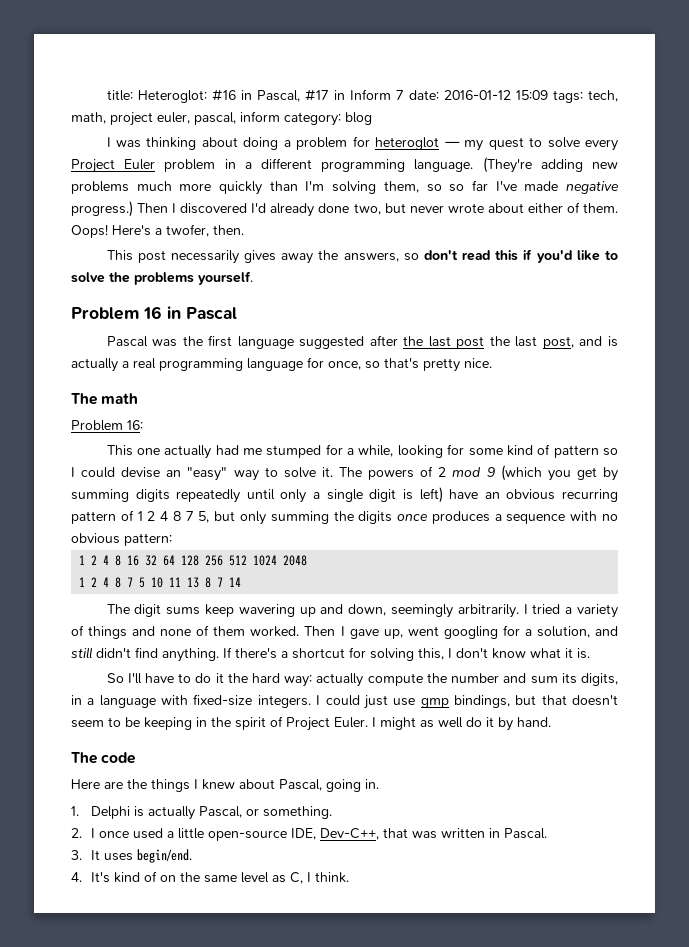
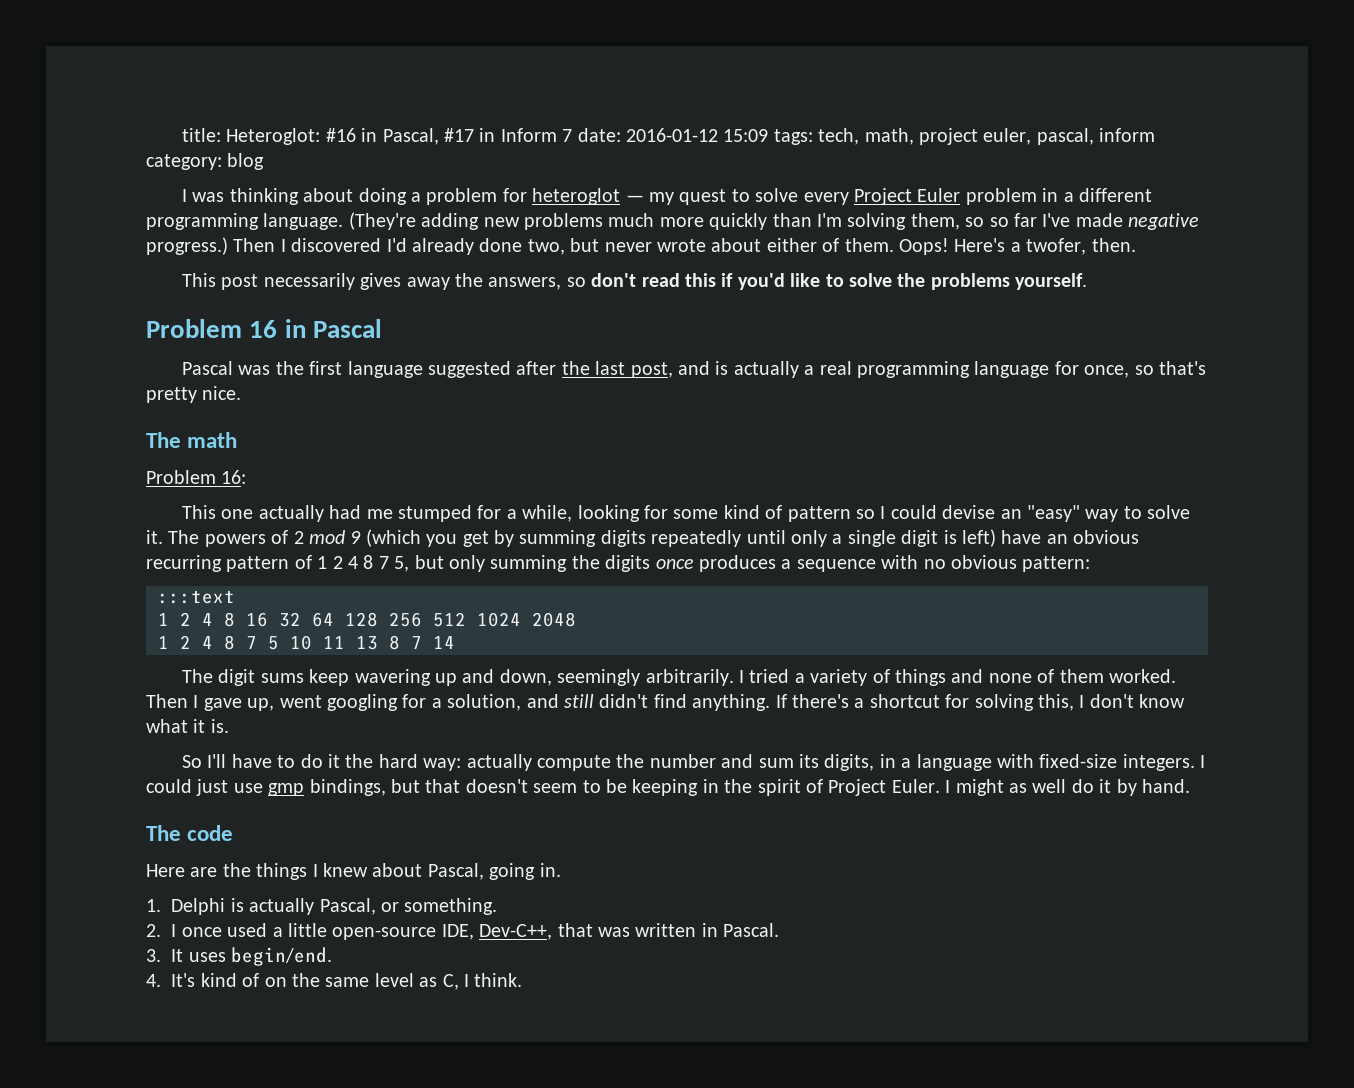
- Pascal was the first language suggested after the last post the last post, and is actually a real programming language for once, so that's pretty nice.
+ Pascal was the first language suggested after the last post, and is actually a real programming language for once, so that's pretty nice.
+ :::text

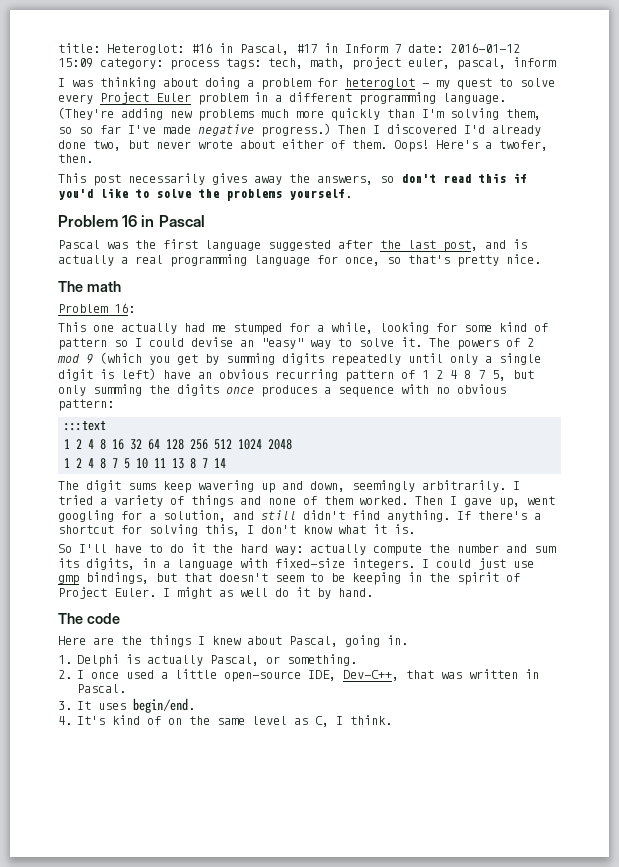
- title: Heteroglot: #16 in Pascal, #17 in Inform 7 date: 2016-01-12 15:09 tags: tech, math, project euler, pascal, inform category: blog
+ title: Heteroglot: #16 in Pascal, #17 in Inform 7 date: 2016-01-12 15:09 category: process tags: tech, math, project euler, pascal, inform

